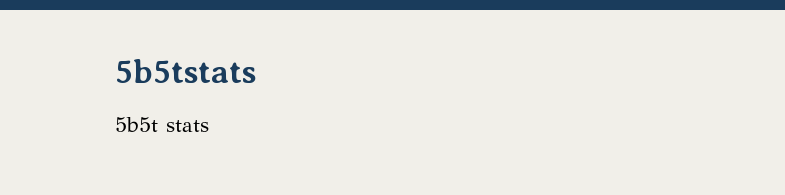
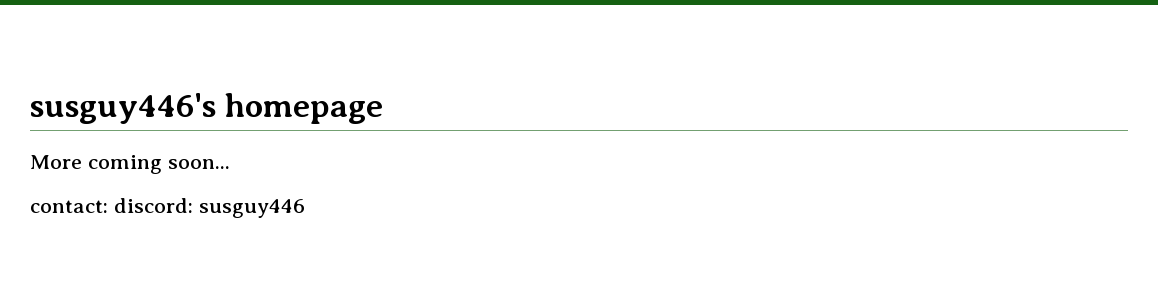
- 5b5tstats
- 5b5t stats
+ susguy446's homepage
+ More coming soon...
+ contact: discord: susguy446

